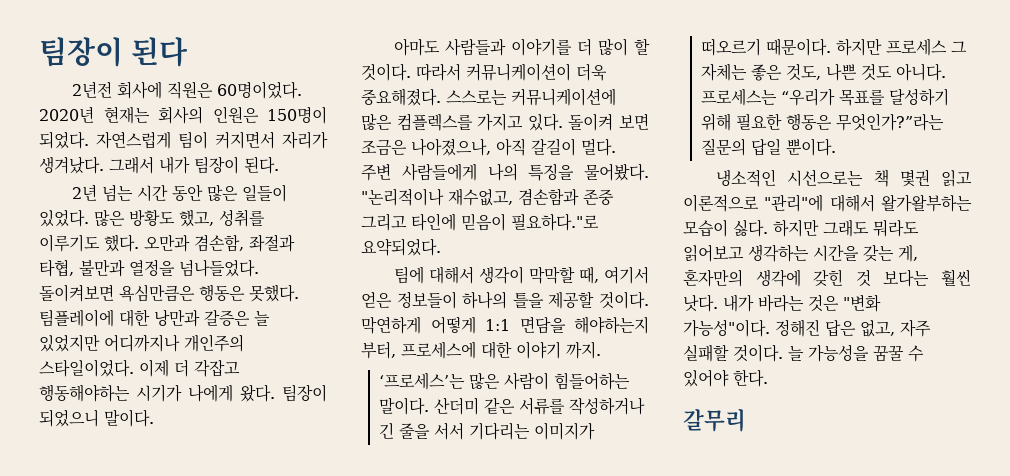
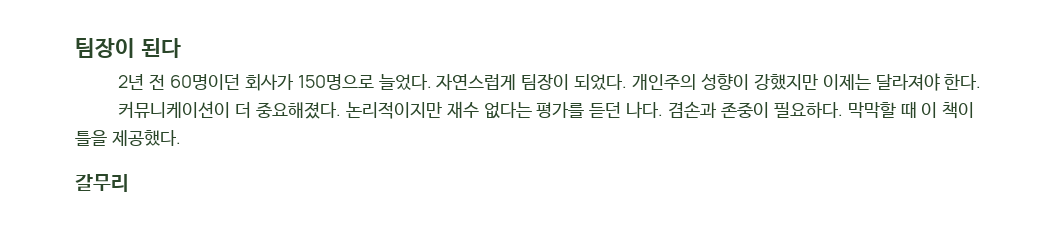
- 2년전 회사에 직원은 60명이었다. 2020년 현재는 회사의 인원은 150명이 되었다. 자연스럽게 팀이 커지면서 자리가 생겨났다. 그래서 내가 팀장이 된다.
- 2년 넘는 시간 동안 많은 일들이 있었다. 많은 방황도 했고, 성취를 이루기도 했다. 오만과 겸손함, 좌절과 타협, 불만과 열정을 넘나들었다. 돌이켜보면 욕심만큼은 행동은 못했다. 팀플레이에 대한 낭만과 갈증은 늘 있었지만 어디까지나 개인주의 스타일이었다. 이제 더 각잡고 행동해야하는 시기가 나에게 왔다. 팀장이 되었으니 말이다.
- 아마도 사람들과 이야기를 더 많이 할 것이다. 따라서 커뮤니케이션이 더욱 중요해졌다. 스스로는 커뮤니케이션에 많은 컴플렉스를 가지고 있다. 돌이켜 보면 조금은 나아졌으나, 아직 갈길이 멀다. 주변 사람들에게 나의 특징을 물어봤다. "논리적이나 재수없고, 겸손함과 존중 그리고 타인에 믿음이 필요하다."로 요약되었다.
- 팀에 대해서 생각이 막막할 때, 여기서 얻은 정보들이 하나의 틀을 제공할 것이다. 막연하게 어떻게 1:1 면담을 해야하는지 부터, 프로세스에 대한 이야기 까지.
- ‘프로세스’는 많은 사람이 힘들어하는 말이다. 산더미 같은 서류를 작성하거나 긴 줄을 서서 기다리는 이미지가 떠오르기 때문이다. 하지만 프로세스 그 자체는 좋은 것도, 나쁜 것도 아니다. 프로세스는 “우리가 목표를 달성하기 위해 필요한 행동은 무엇인가?”라는 질문의 답일 뿐이다.
- 냉소적인 시선으로는 책 몇권 읽고 이론적으로 "관리"에 대해서 왈가왈부하는 모습이 싫다. 하지만 그래도 뭐라도 읽어보고 생각하는 시간을 갖는 게, 혼자만의 생각에 갖힌 것 보다는 훨씬 낫다. 내가 바라는 것은 "변화 가능성"이다. 정해진 답은 없고, 자주 실패할 것이다. 늘 가능성을 꿈꿀 수 있어야 한다.
+ 2년 전 60명이던 회사가 150명으로 늘었다. 자연스럽게 팀장이 되었다. 개인주의 성향이 강했지만 이제는 달라져야 한다.
+ 커뮤니케이션이 더 중요해졌다. 논리적이지만 재수 없다는 평가를 듣던 나다. 겸손과 존중이 필요하다. 막막할 때 이 책이 틀을 제공했다.

